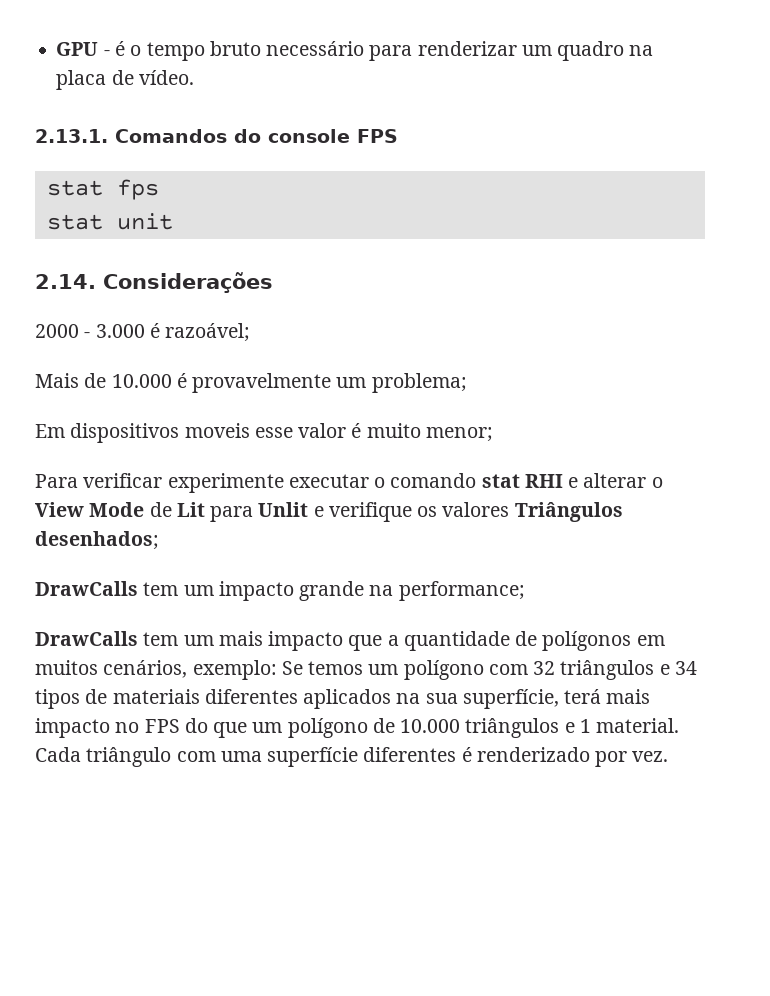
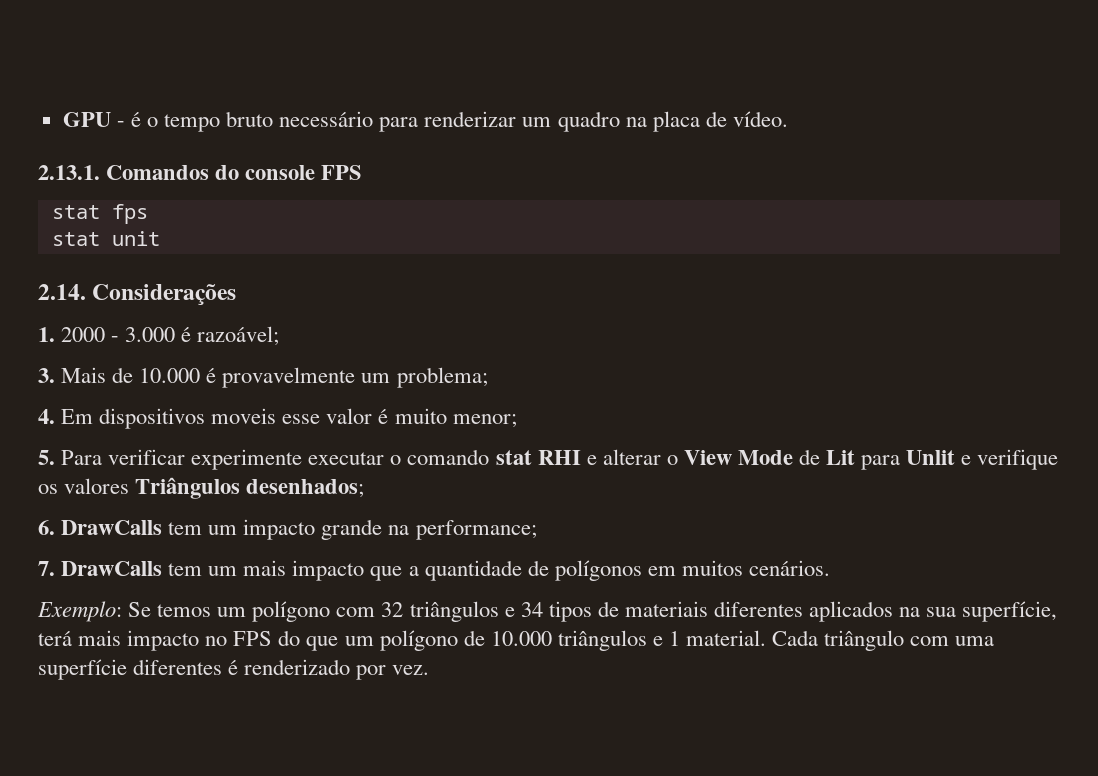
- 2000 - 3.000 é razoável;
+ 1. 2000 - 3.000 é razoável;
- Mais de 10.000 é provavelmente um problema;
+ 3. Mais de 10.000 é provavelmente um problema;
- Em dispositivos moveis esse valor é muito menor;
+ 4. Em dispositivos moveis esse valor é muito menor;
- Para verificar experimente executar o comando stat RHI e alterar o View Mode de Lit para Unlit e verifique os valores Triângulos desenhados;
+ 5. Para verificar experimente executar o comando stat RHI e alterar o View Mode de Lit para Unlit e verifique os valores Triângulos desenhados;
- DrawCalls tem um impacto grande na performance;
+ 6. DrawCalls tem um impacto grande na performance;
- DrawCalls tem um mais impacto que a quantidade de polígonos em muitos cenários, exemplo: Se temos um polígono com 32 triângulos e 34 tipos de materiais diferentes aplicados na sua superfície, terá mais impacto no FPS do que um polígono de 10.000 triângulos e 1 material.
+ 7. DrawCalls tem um mais impacto que a quantidade de polígonos em muitos cenários.
+ Exemplo: Se temos um polígono com 32 triângulos e 34 tipos de materiais diferentes aplicados na sua superfície, terá mais impacto no FPS do que um polígono de 10.000 triângulos e 1 material.

